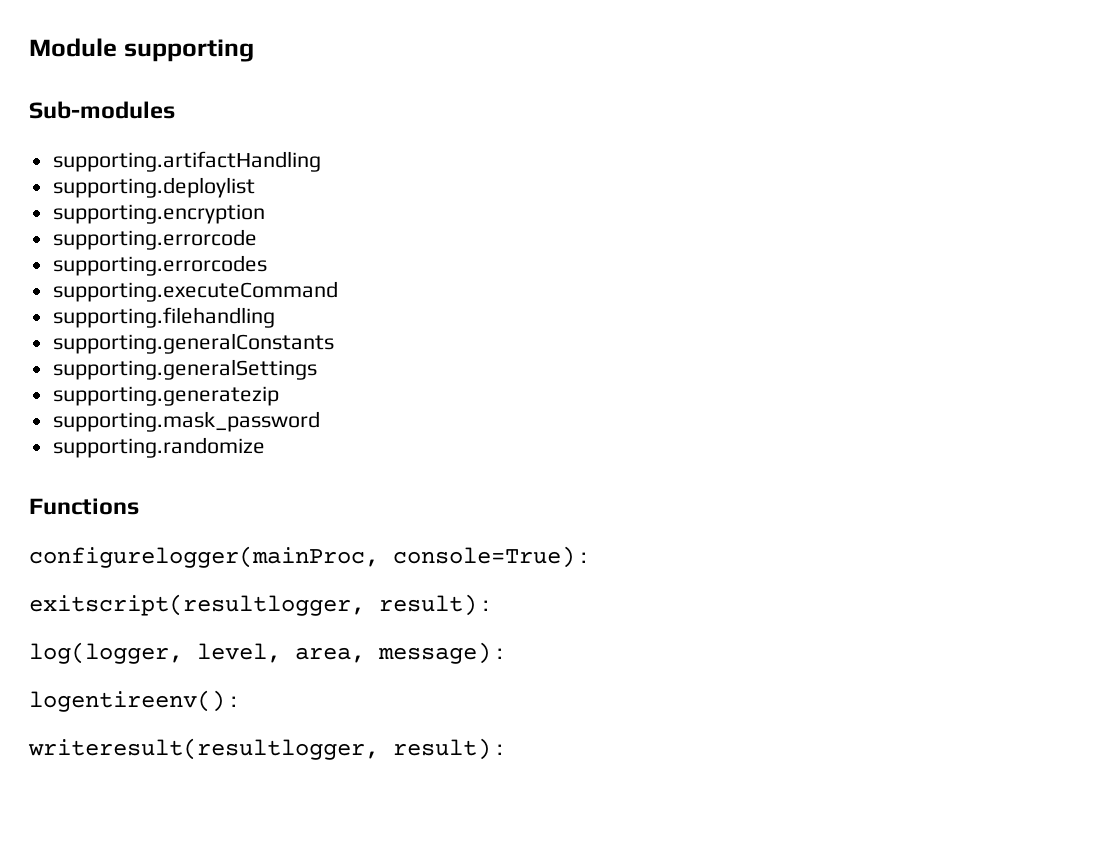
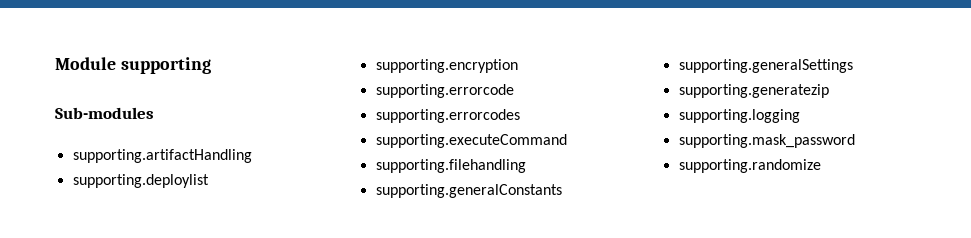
+ supporting.logging
- Functions
- configurelogger(mainProc, console=True) :
- exitscript(resultlogger, result) :
- log(logger, level, area, message) :
- logentireenv() :
- writeresult(resultlogger, result) :

